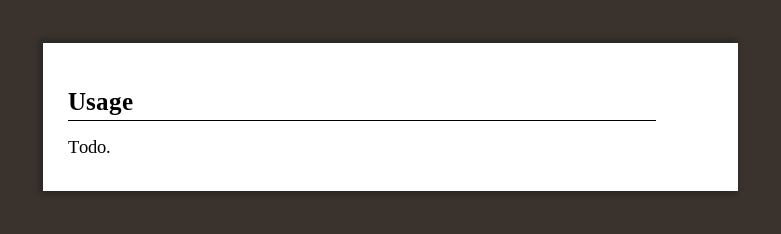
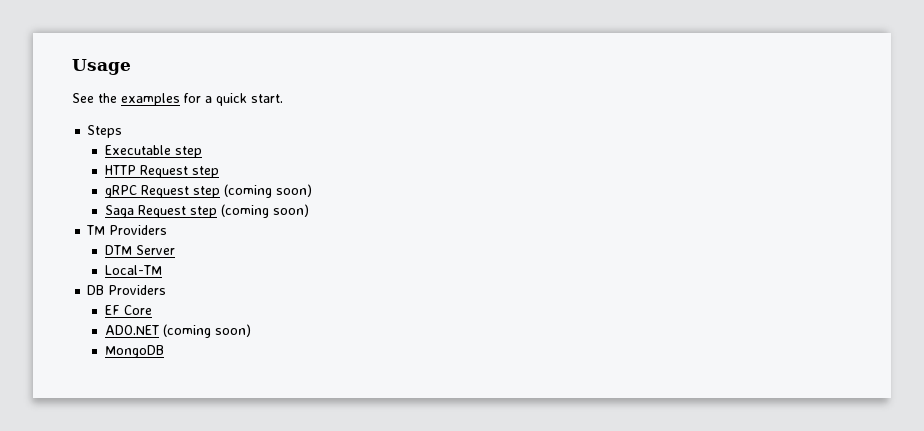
- Todo.
+ See the examples for a quick start.
+ Steps
+ Executable step
+ HTTP Request step
+ gRPC Request step (coming soon)
+ Saga Request step (coming soon)
+ TM Providers
+ DTM Server
+ Local-TM
+ DB Providers
+ EF Core
+ ADO.NET (coming soon)
+ MongoDB

